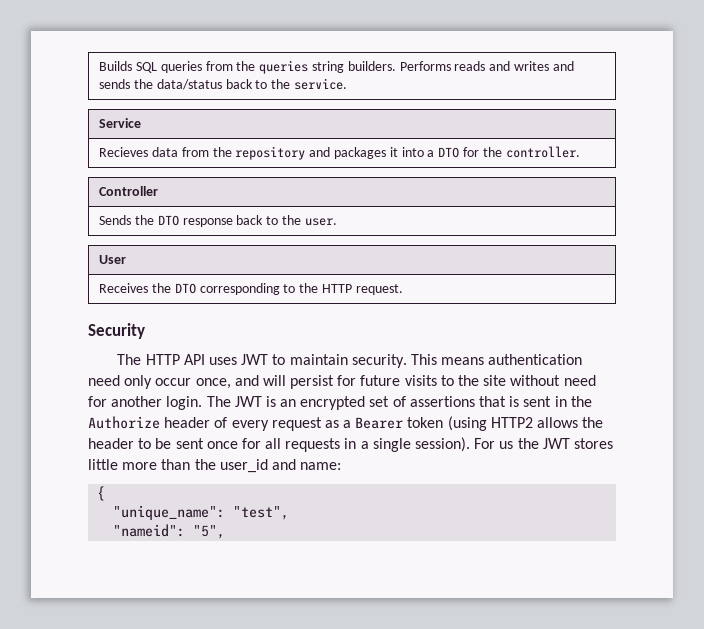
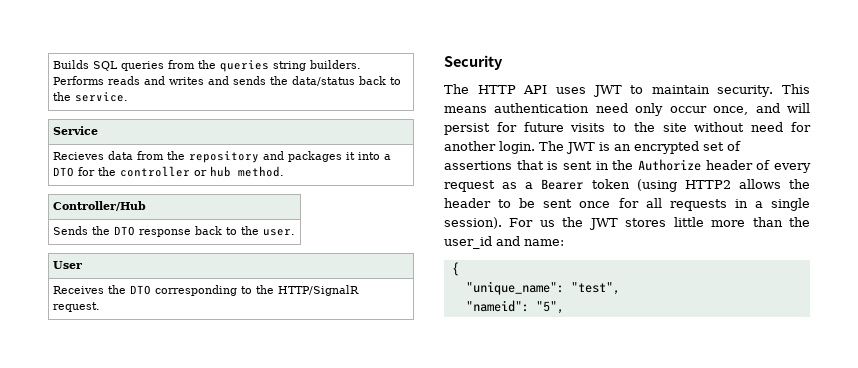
- Recieves data from the repository and packages it into a DTO for the controller.
- Controller
+ Recieves data from the repository and packages it into a DTO for the controller or hub method.
+ Controller/Hub
- Receives the DTO corresponding to the HTTP request.
+ Receives the DTO corresponding to the HTTP/SignalR request.

